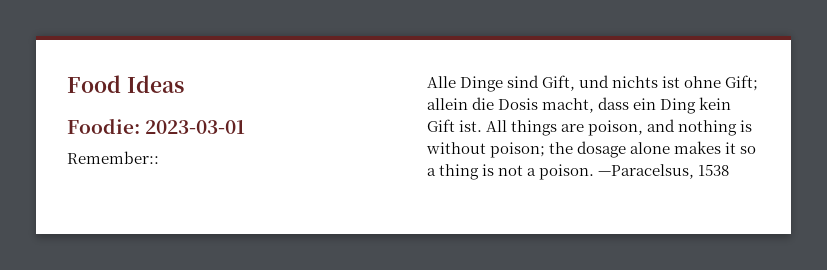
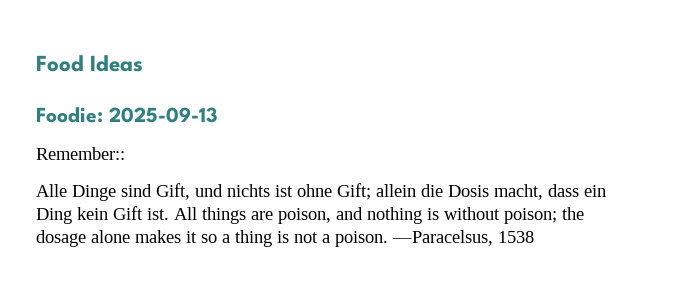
- Foodie: 2023-03-01
+ Foodie: 2025-09-13

